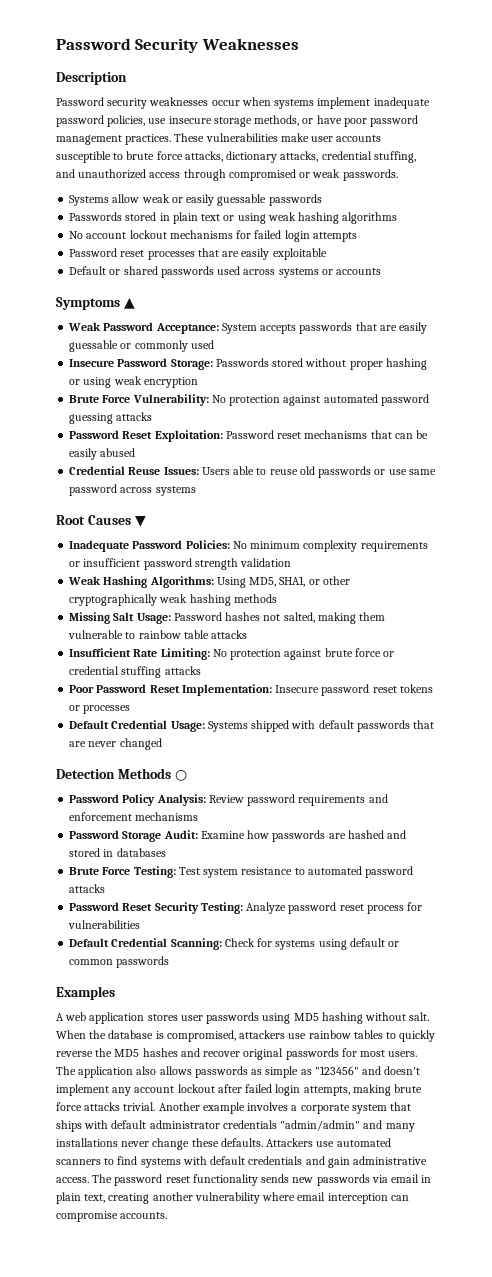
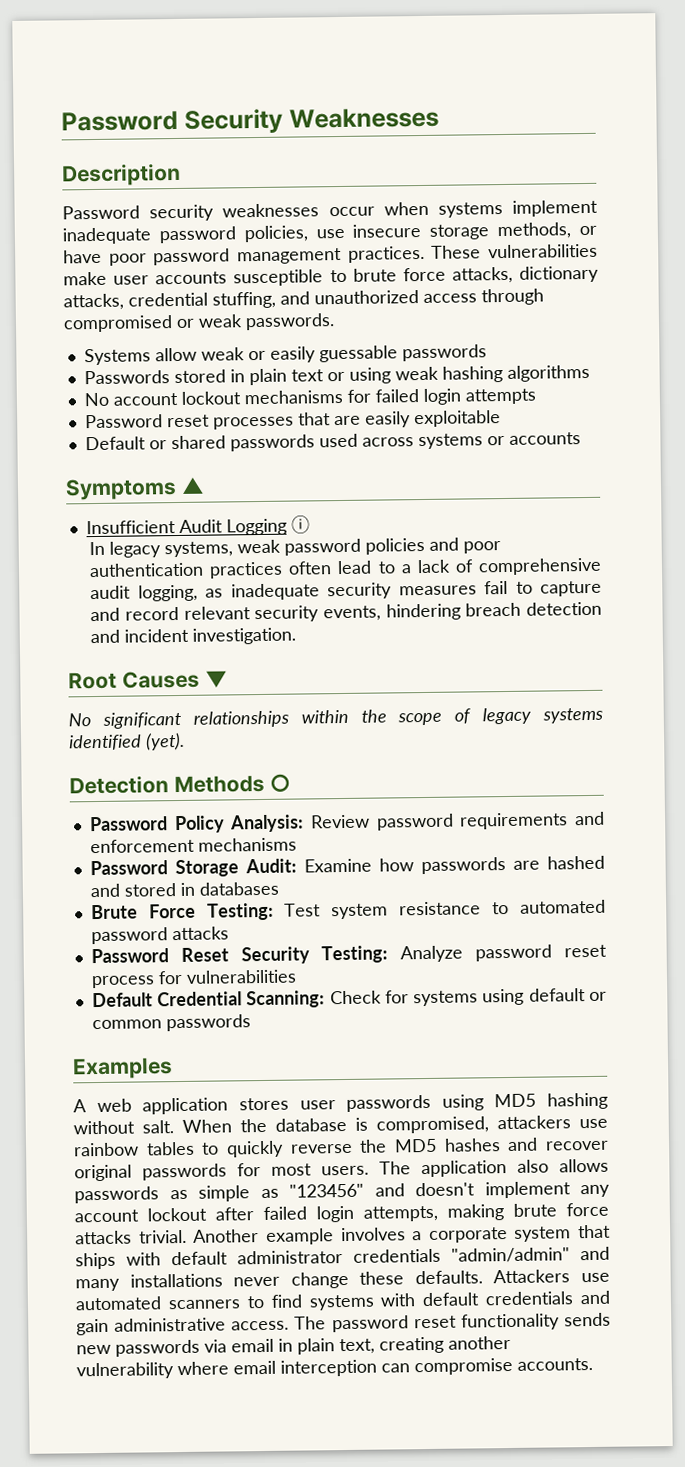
- Weak Password Acceptance: System accepts passwords that are easily guessable or commonly used
- Insecure Password Storage: Passwords stored without proper hashing or using weak encryption
- Brute Force Vulnerability: No protection against automated password guessing attacks
- Password Reset Exploitation: Password reset mechanisms that can be easily abused
- Credential Reuse Issues: Users able to reuse old passwords or use same password across systems
+ Insufficient Audit Logging ⓘ
+ In legacy systems, weak password policies and poor authentication practices often lead to a lack of comprehensive audit logging, as inadequate security measures fail to capture and record relevant security events, hindering breach detection and incident investigation.
  Root Causes ▼
- Inadequate Password Policies: No minimum complexity requirements or insufficient password strength validation
- Weak Hashing Algorithms: Using MD5, SHA1, or other cryptographically weak hashing methods
- Missing Salt Usage: Password hashes not salted, making them vulnerable to rainbow table attacks
- Insufficient Rate Limiting: No protection against brute force or credential stuffing attacks
- Poor Password Reset Implementation: Insecure password reset tokens or processes
- Default Credential Usage: Systems shipped with default passwords that are never changed
+ No significant relationships within the scope of legacy systems identified (yet).

